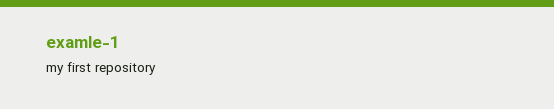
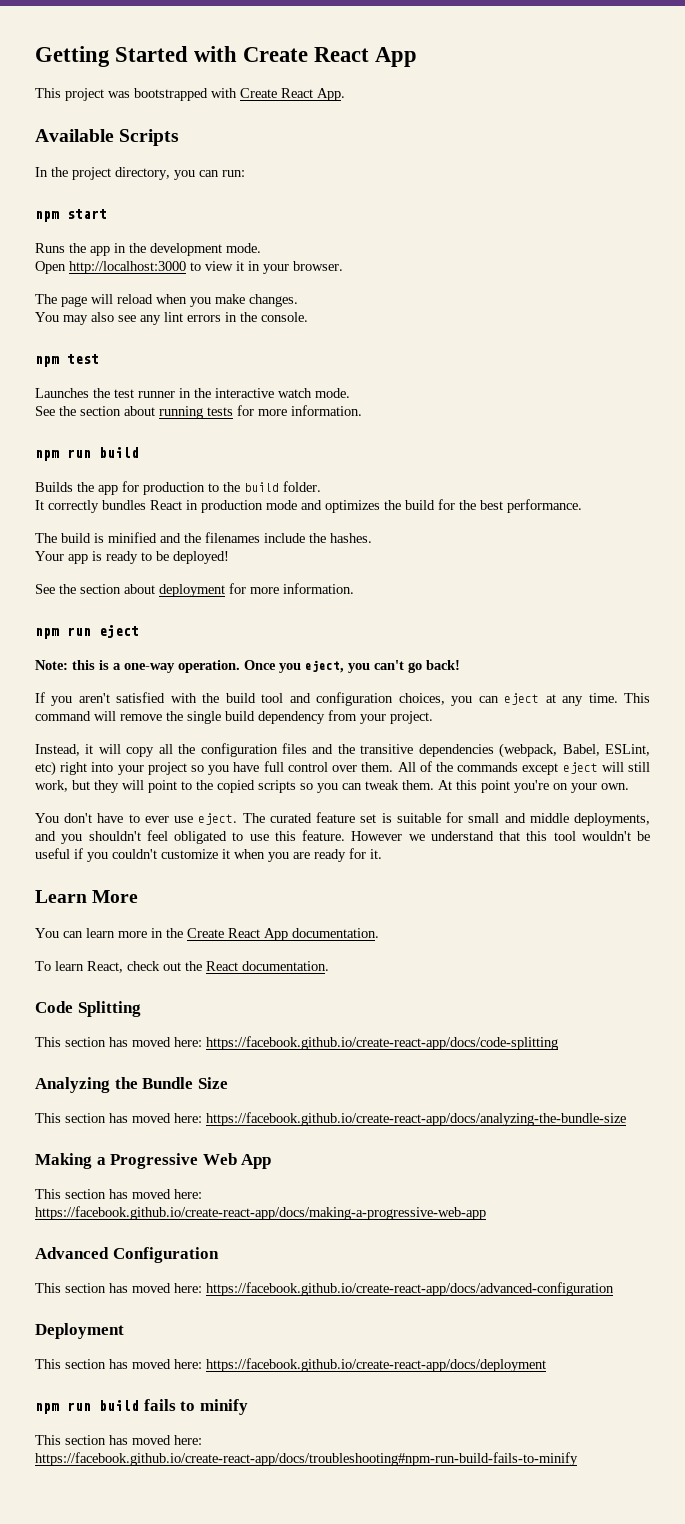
- examle-1
- my first repository
+ Getting Started with Create React App
+ This project was bootstrapped with Create React App.
+ Available Scripts
+ In the project directory, you can run:
+ npm start
+ Runs the app in the development mode.
+ Open http://localhost:3000 to view it in your browser.
+ The page will reload when you make changes.
+ You may also see any lint errors in the console.
+ npm test
+ Launches the test runner in the interactive watch mode.
+ See the section about running tests for more information.
+ npm run build
+ Builds the app for production to the build folder.
+ It correctly bundles React in production mode and optimizes the build for the best performance.
+ The build is minified and the filenames include the hashes.
+ Your app is ready to be deployed!
+ See the section about deployment for more information.
+ npm run eject
+ Note: this is a one-way operation. Once you eject, you can't go back!
+ If you aren't satisfied with the build tool and configuration choices, you can eject at any time. This command will remove the single build dependency from your project.
+ Instead, it will copy all the configuration files and the transitive dependencies (webpack, Babel, ESLint, etc) right into your project so you have full control over them. All of the commands except eject will still work, but they will point to the copied scripts so you can tweak them. At this point you're on your own.
+ You don't have to ever use eject. The curated feature set is suitable for small and middle deployments, and you shouldn't feel obligated to use this feature. However we understand that this tool wouldn't be useful if you couldn't customize it when you are ready for it.
+ Learn More
+ You can learn more in the Create React App documentation.
+ To learn React, check out the React documentation.
+ Code Splitting
+ This section has moved here: https://facebook.github.io/create-react-app/docs/code-splitting
+ Analyzing the Bundle Size
+ This section has moved here: https://facebook.github.io/create-react-app/docs/analyzing-the-bundle-size
+ Making a Progressive Web App
+ This section has moved here: https://facebook.github.io/create-react-app/docs/making-a-progressive-web-app
+ Advanced Configuration
+ This section has moved here: https://facebook.github.io/create-react-app/docs/advanced-configuration
+ Deployment
+ This section has moved here: https://facebook.github.io/create-react-app/docs/deployment
+ npm run build fails to minify
+ This section has moved here: https://facebook.github.io/create-react-app/docs/troubleshooting#npm-run-build-fails-to-minify

